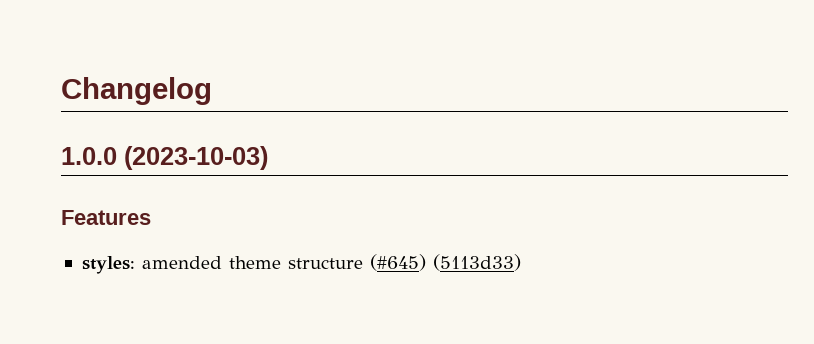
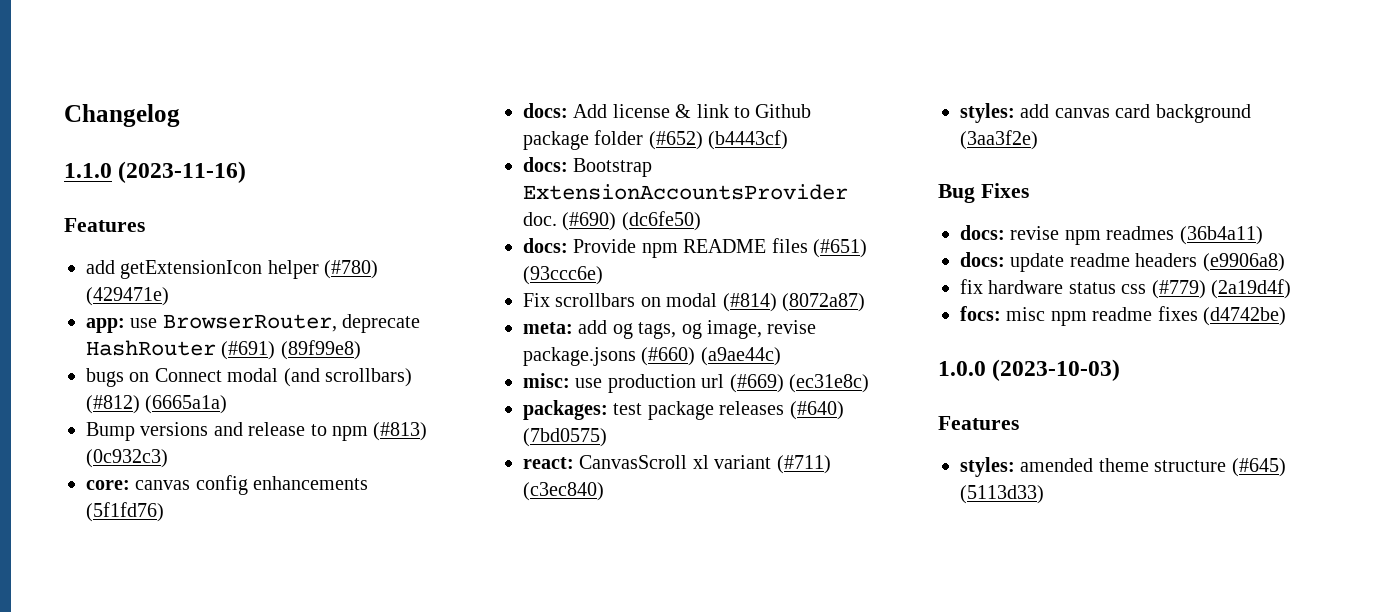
+ 1.1.0 (2023-11-16)
+ Features
+ add getExtensionIcon helper (#780) (429471e)
+ app: use BrowserRouter, deprecate HashRouter (#691) (89f99e8)
+ bugs on Connect modal (and scrollbars) (#812) (6665a1a)
+ Bump versions and release to npm (#813) (0c932c3)
+ core: canvas config enhancements (5f1fd76)
+ docs: Add license & link to Github package folder (#652) (b4443cf)
+ docs: Bootstrap ExtensionAccountsProvider doc. (#690) (dc6fe50)
+ docs: Provide npm README files (#651) (93ccc6e)
+ Fix scrollbars on modal (#814) (8072a87)
+ meta: add og tags, og image, revise package.jsons (#660) (a9ae44c)
+ misc: use production url (#669) (ec31e8c)
+ packages: test package releases (#640) (7bd0575)
+ react: CanvasScroll xl variant (#711) (c3ec840)
+ styles: add canvas card background (3aa3f2e)
+ Bug Fixes
+ docs: revise npm readmes (36b4a11)
+ docs: update readme headers (e9906a8)
+ fix hardware status css (#779) (2a19d4f)
+ focs: misc npm readme fixes (d4742be)

